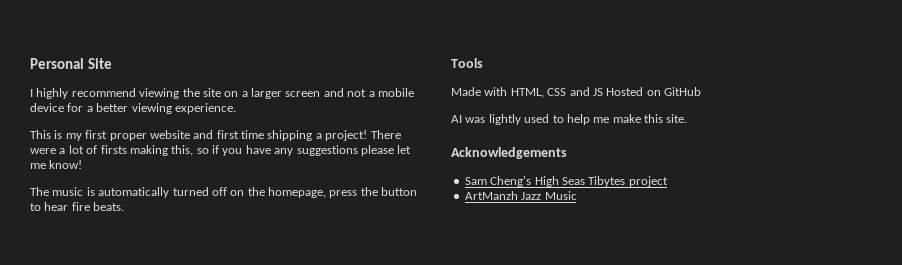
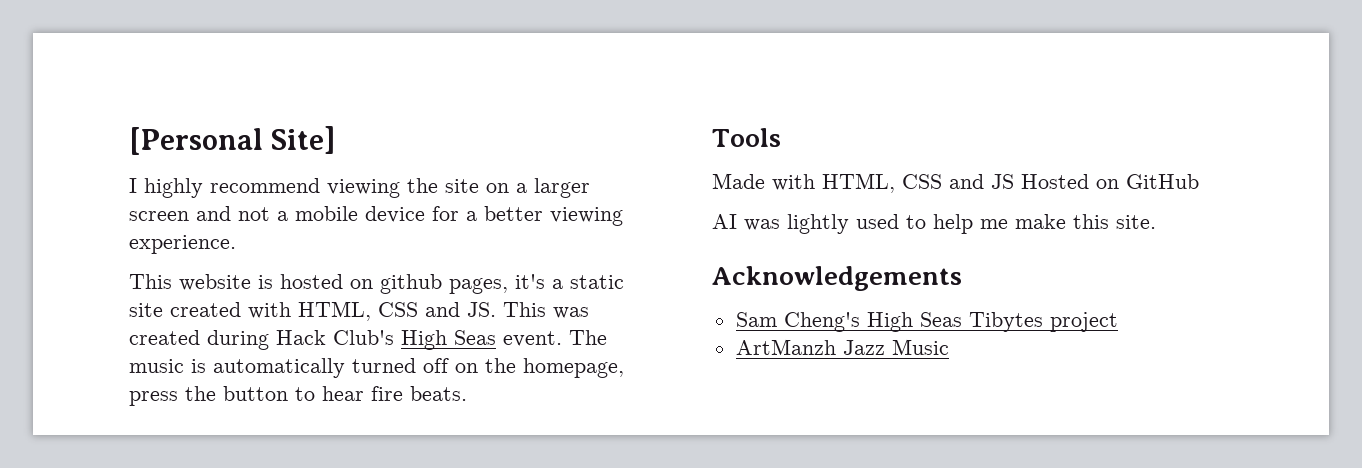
- Personal Site
+ [Personal Site]
- This is my first proper website and first time shipping a project! There were a lot of firsts making this, so if you have any suggestions please let me know!
- The music is automatically turned off on the homepage, press the button to hear fire beats.
+ This website is hosted on github pages, it's a static site created with HTML, CSS and JS. This was created during Hack Club's High Seas event. The music is automatically turned off on the homepage, press the button to hear fire beats.

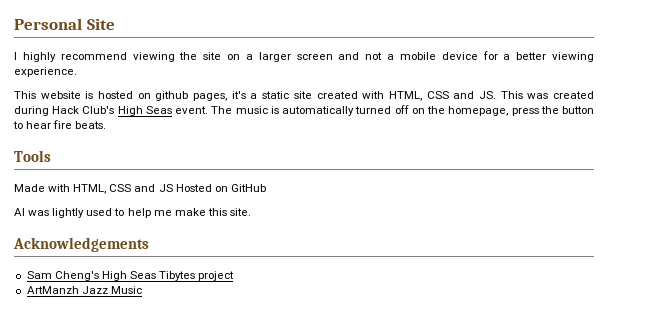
- [Personal Site]
+ Personal Site

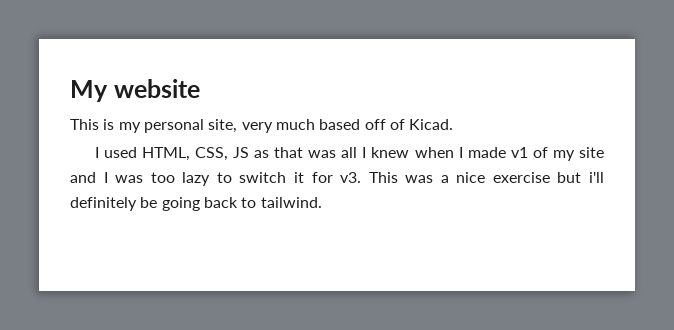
- Personal Site
- I highly recommend viewing the site on a larger screen and not a mobile device for a better viewing experience.
- This website is hosted on github pages, it's a static site created with HTML, CSS and JS. This was created during Hack Club's High Seas event. The music is automatically turned off on the homepage, press the button to hear fire beats.
- Tools
- Made with HTML, CSS and JS Hosted on GitHub
- AI was lightly used to help me make this site.
- Acknowledgements
- Sam Cheng's High Seas Tibytes project
- ArtManzh Jazz Music
+ My website
+ This is my personal site, very much based off of Kicad.
+ I used HTML, CSS, JS as that was all I knew when I made v1 of my site and I was too lazy to switch it for v3. This was a nice exercise but i'll definitely be going back to tailwind.

